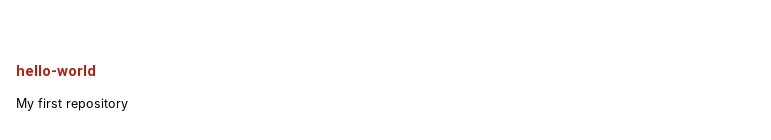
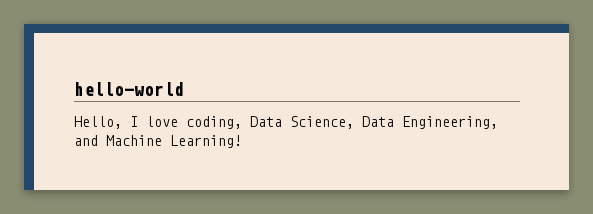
- My first repository
+ Hello, I love coding, Data Science, Data Engineering, and Machine Learning!

